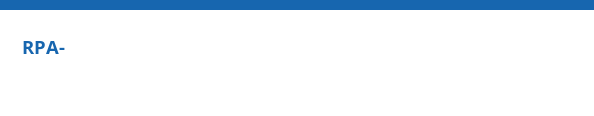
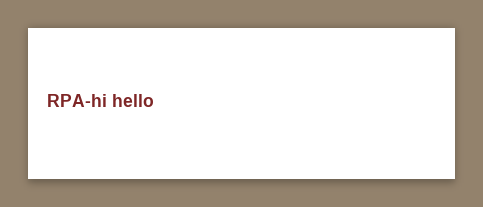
- RPA-
+ RPA-hi hello

